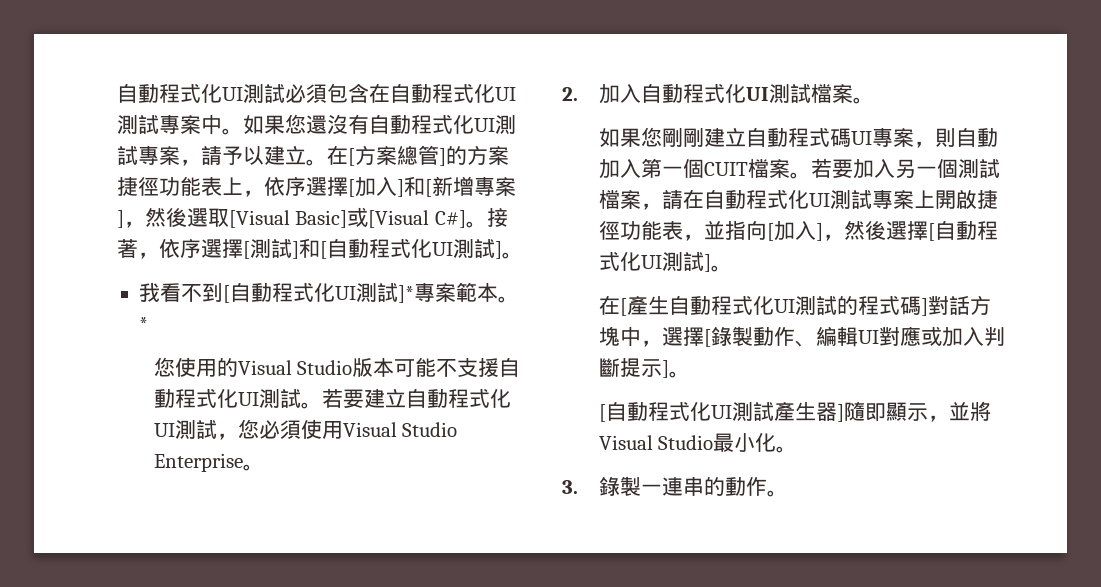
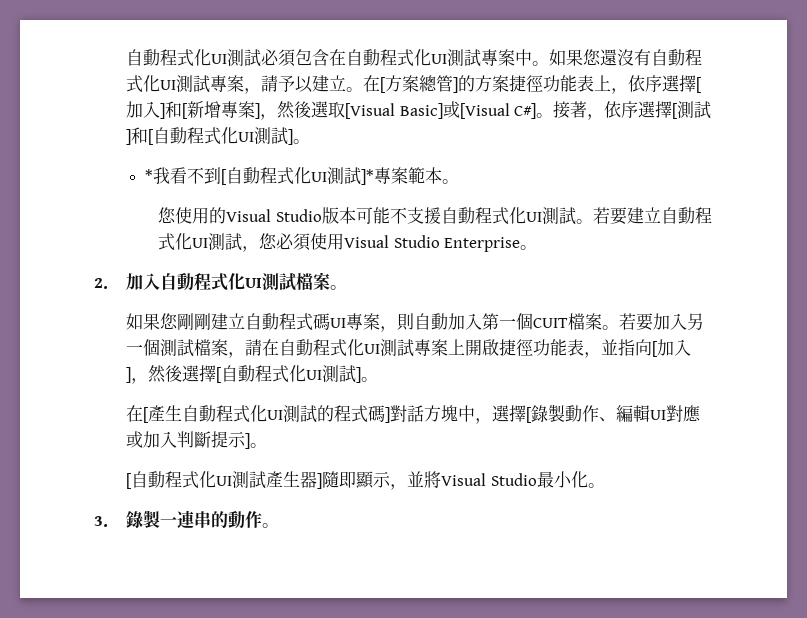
- 我看不到[自動程式化UI測試]*專案範本。*
+ *我看不到[自動程式化UI測試]*專案範本。

